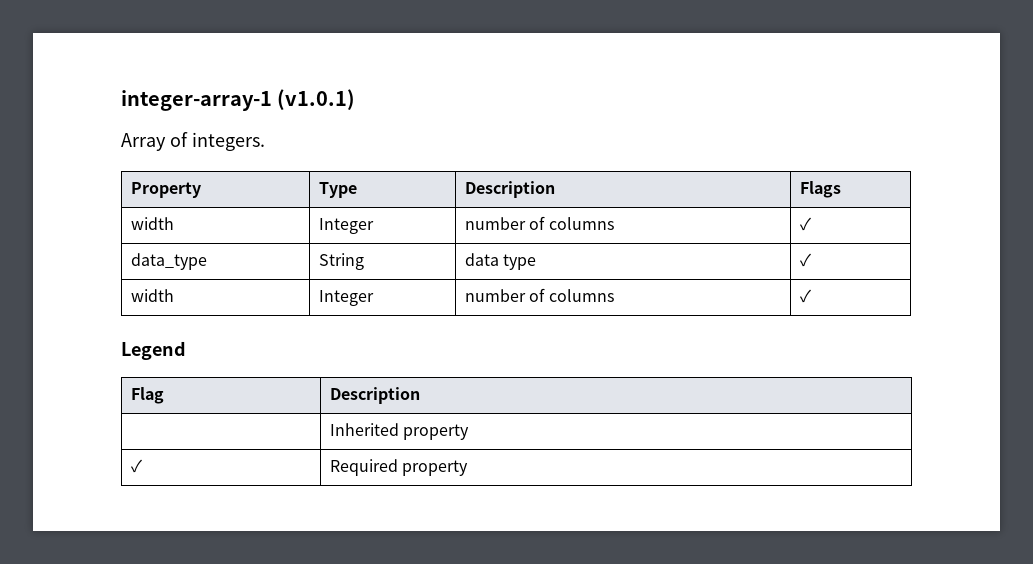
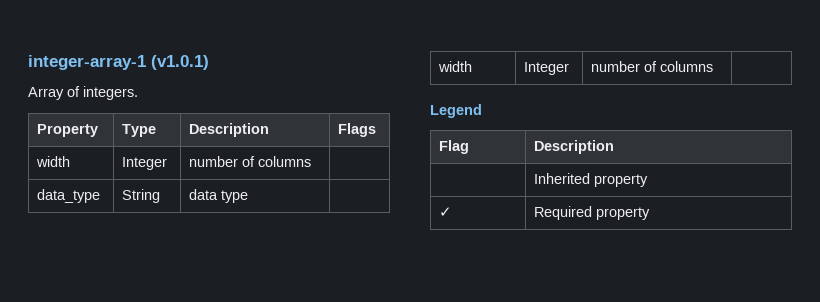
  Property | Type | Description | Flags
- width | Integer | number of columns | ✓
+ width | Integer | number of columns |
- data_type | String | data type | ✓
- width | Integer | number of columns | ✓
+ data_type | String | data type |
+ width | Integer | number of columns |

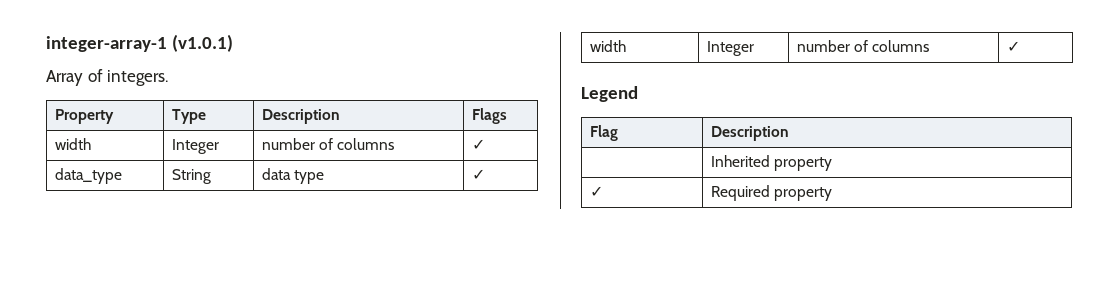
  Property | Type | Description | Flags
- width | Integer | number of columns |
+ width | Integer | number of columns | ✓
- data_type | String | data type |
- width | Integer | number of columns |
+ data_type | String | data type | ✓
+ width | Integer | number of columns | ✓

